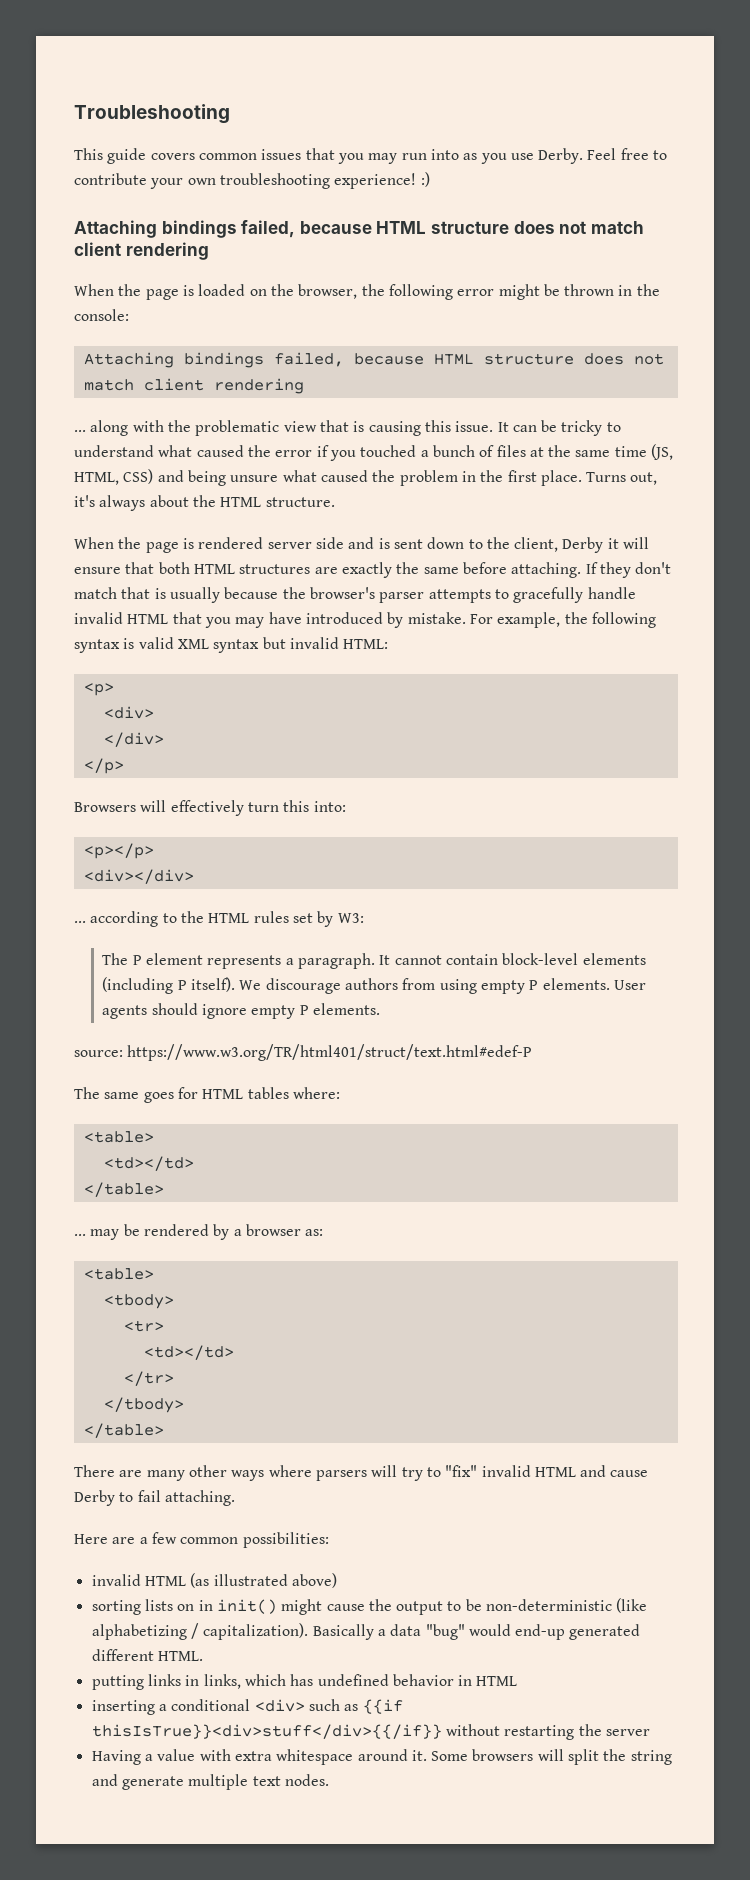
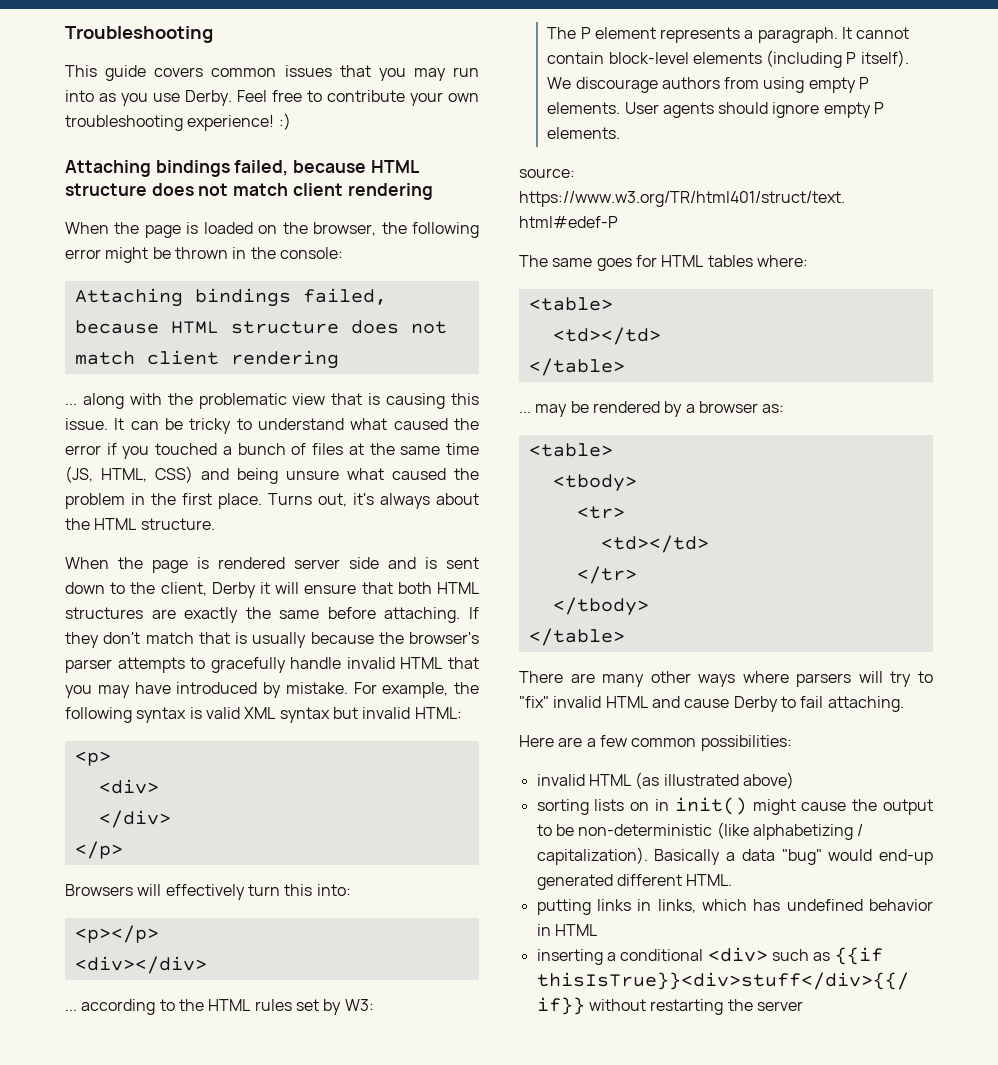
- Having a value with extra whitespace around it. Some browsers will split the string and generate multiple text nodes.

